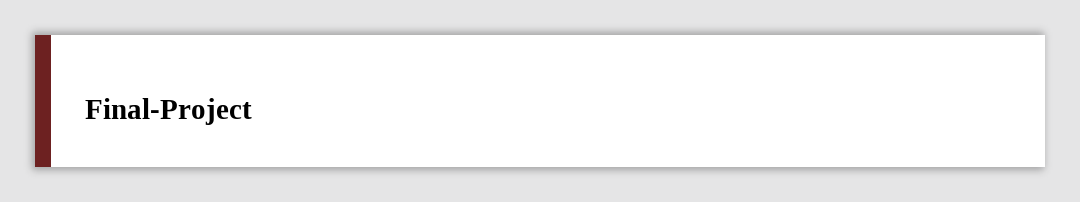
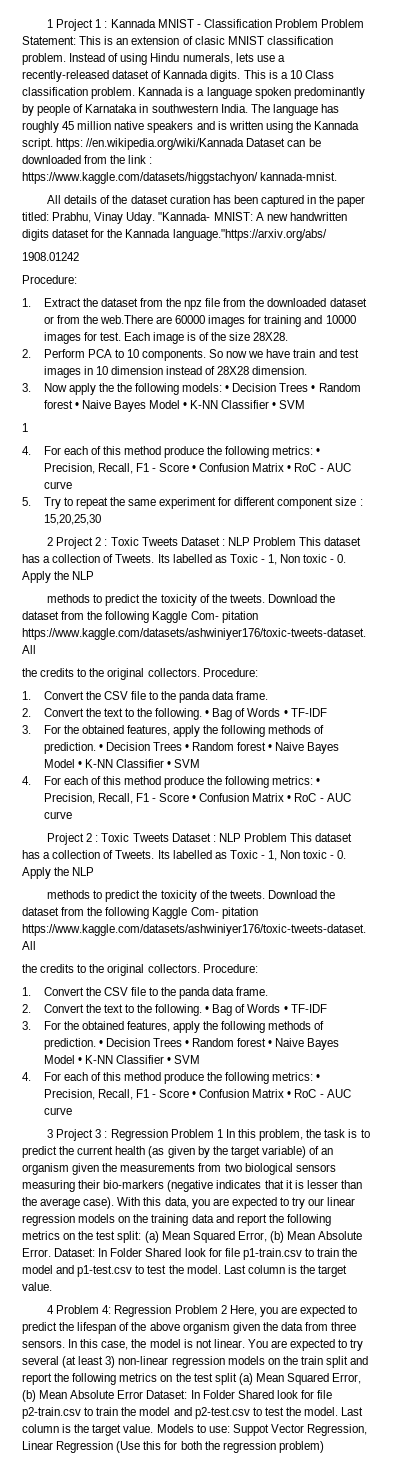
- Final-Project
+ 1 Project 1 : Kannada MNIST - Classification Problem Problem Statement: This is an extension of clasic MNIST classification problem. Instead of using Hindu numerals, lets use a recently-released dataset of Kannada digits. This is a 10 Class classification problem. Kannada is a language spoken predominantly by people of Karnataka in southwestern India. The language has roughly 45 million native speakers and is written using the Kannada script. https: //en.wikipedia.org/wiki/Kannada Dataset can be downloaded from the link : https://www.kaggle.com/datasets/higgstachyon/ kannada-mnist.
+ All details of the dataset curation has been captured in the paper titled: Prabhu, Vinay Uday. "Kannada- MNIST: A new handwritten digits dataset for the Kannada language."https://arxiv.org/abs/
+ 1908.01242
+ Procedure:
+ 1. Extract the dataset from the npz file from the downloaded dataset or from the web.There are 60000 images for training and 10000 images for test. Each image is of the size 28X28.
+ 2. Perform PCA to 10 components. So now we have train and test images in 10 dimension instead of 28X28 dimension.
+ 3. Now apply the the following models: • Decision Trees • Random forest • Naive Bayes Model • K-NN Classifier • SVM
+ 1
+ 4. For each of this method produce the following metrics: • Precision, Recall, F1 - Score • Confusion Matrix • RoC - AUC curve
+ 5. Try to repeat the same experiment for different component size : 15,20,25,30
+ 2 Project 2 : Toxic Tweets Dataset : NLP Problem This dataset has a collection of Tweets. Its labelled as Toxic - 1, Non toxic - 0. Apply the NLP
+ methods to predict the toxicity of the tweets. Download the dataset from the following Kaggle Com- pitation https://www.kaggle.com/datasets/ashwiniyer176/toxic-tweets-dataset. All
+ the credits to the original collectors. Procedure:
+ 1. Convert the CSV file to the panda data frame.
+ 2. Convert the text to the following. • Bag of Words • TF-IDF
+ 3. For the obtained features, apply the following methods of prediction. • Decision Trees • Random forest • Naive Bayes Model • K-NN Classifier • SVM
+ 4. For each of this method produce the following metrics: • Precision, Recall, F1 - Score • Confusion Matrix • RoC - AUC curve
+ Project 2 : Toxic Tweets Dataset : NLP Problem This dataset has a collection of Tweets. Its labelled as Toxic - 1, Non toxic - 0. Apply the NLP
+ methods to predict the toxicity of the tweets. Download the dataset from the following Kaggle Com- pitation https://www.kaggle.com/datasets/ashwiniyer176/toxic-tweets-dataset. All
+ the credits to the original collectors. Procedure:
+ 1. Convert the CSV file to the panda data frame.
+ 2. Convert the text to the following. • Bag of Words • TF-IDF
+ 3. For the obtained features, apply the following methods of prediction. • Decision Trees • Random forest • Naive Bayes Model • K-NN Classifier • SVM
+ 4. For each of this method produce the following metrics: • Precision, Recall, F1 - Score • Confusion Matrix • RoC - AUC curve
+ 3 Project 3 : Regression Problem 1 In this problem, the task is to predict the current health (as given by the target variable) of an organism given the measurements from two biological sensors measuring their bio-markers (negative indicates that it is lesser than the average case). With this data, you are expected to try our linear regression models on the training data and report the following metrics on the test split: (a) Mean Squared Error, (b) Mean Absolute Error. Dataset: In Folder Shared look for file p1-train.csv to train the model and p1-test.csv to test the model. Last column is the target value.
+ 4 Problem 4: Regression Problem 2 Here, you are expected to predict the lifespan of the above organism given the data from three sensors. In this case, the model is not linear. You are expected to try several (at least 3) non-linear regression models on the train split and report the following metrics on the test split (a) Mean Squared Error, (b) Mean Absolute Error Dataset: In Folder Shared look for file p2-train.csv to train the model and p2-test.csv to test the model. Last column is the target value. Models to use: Suppot Vector Regression, Linear Regression (Use this for both the regression problem)

